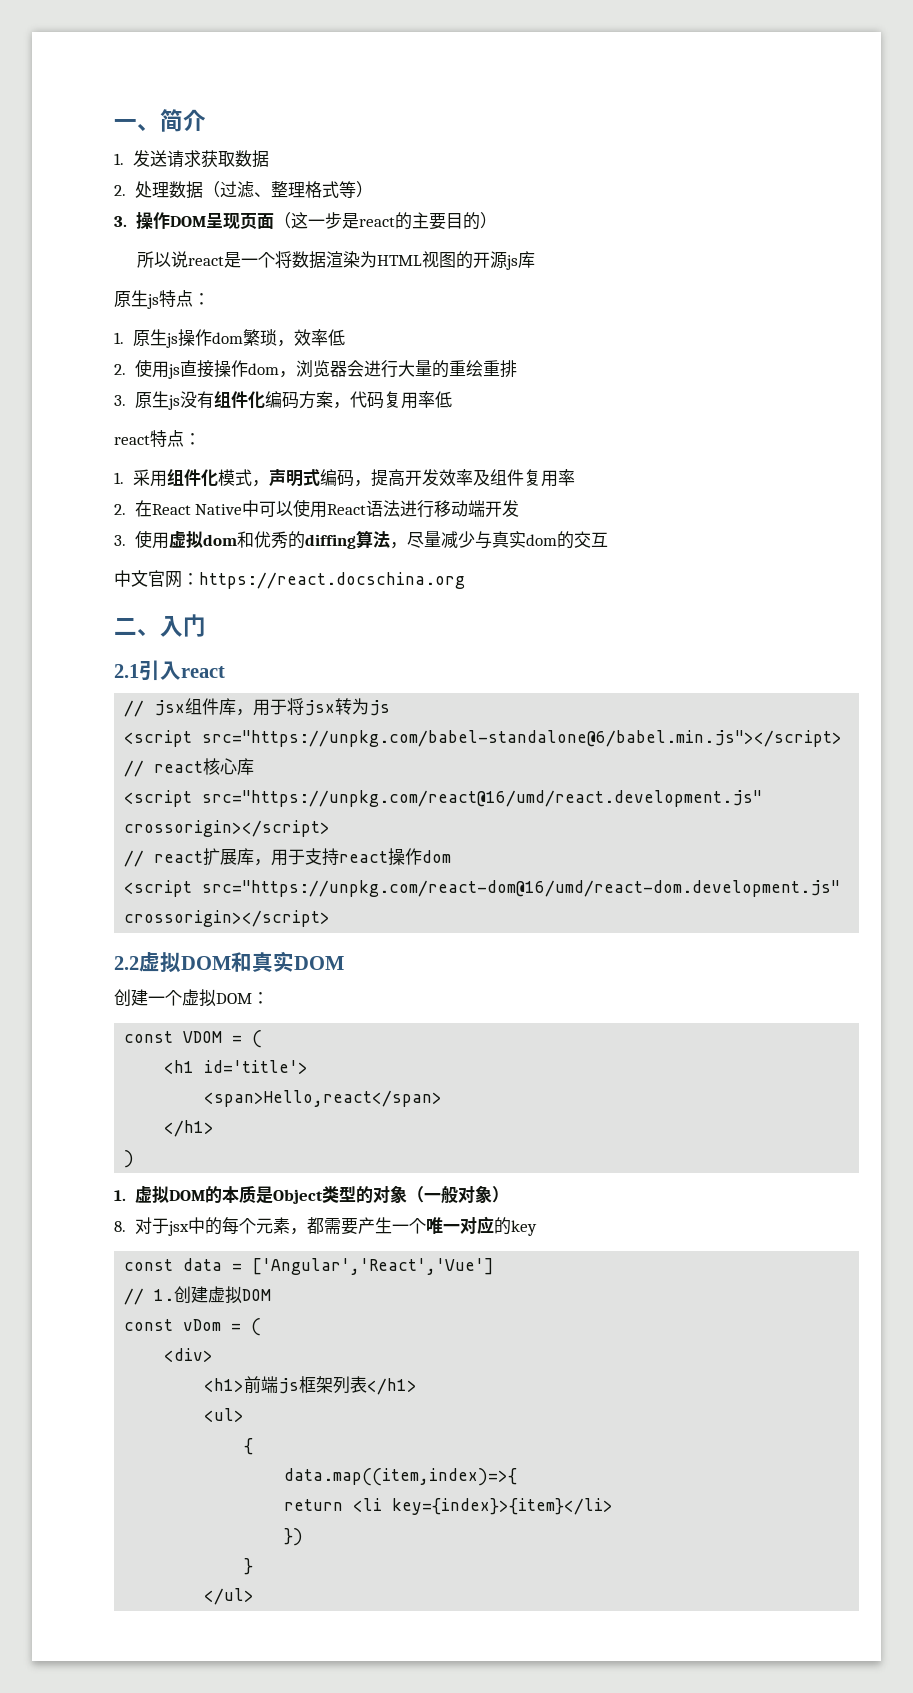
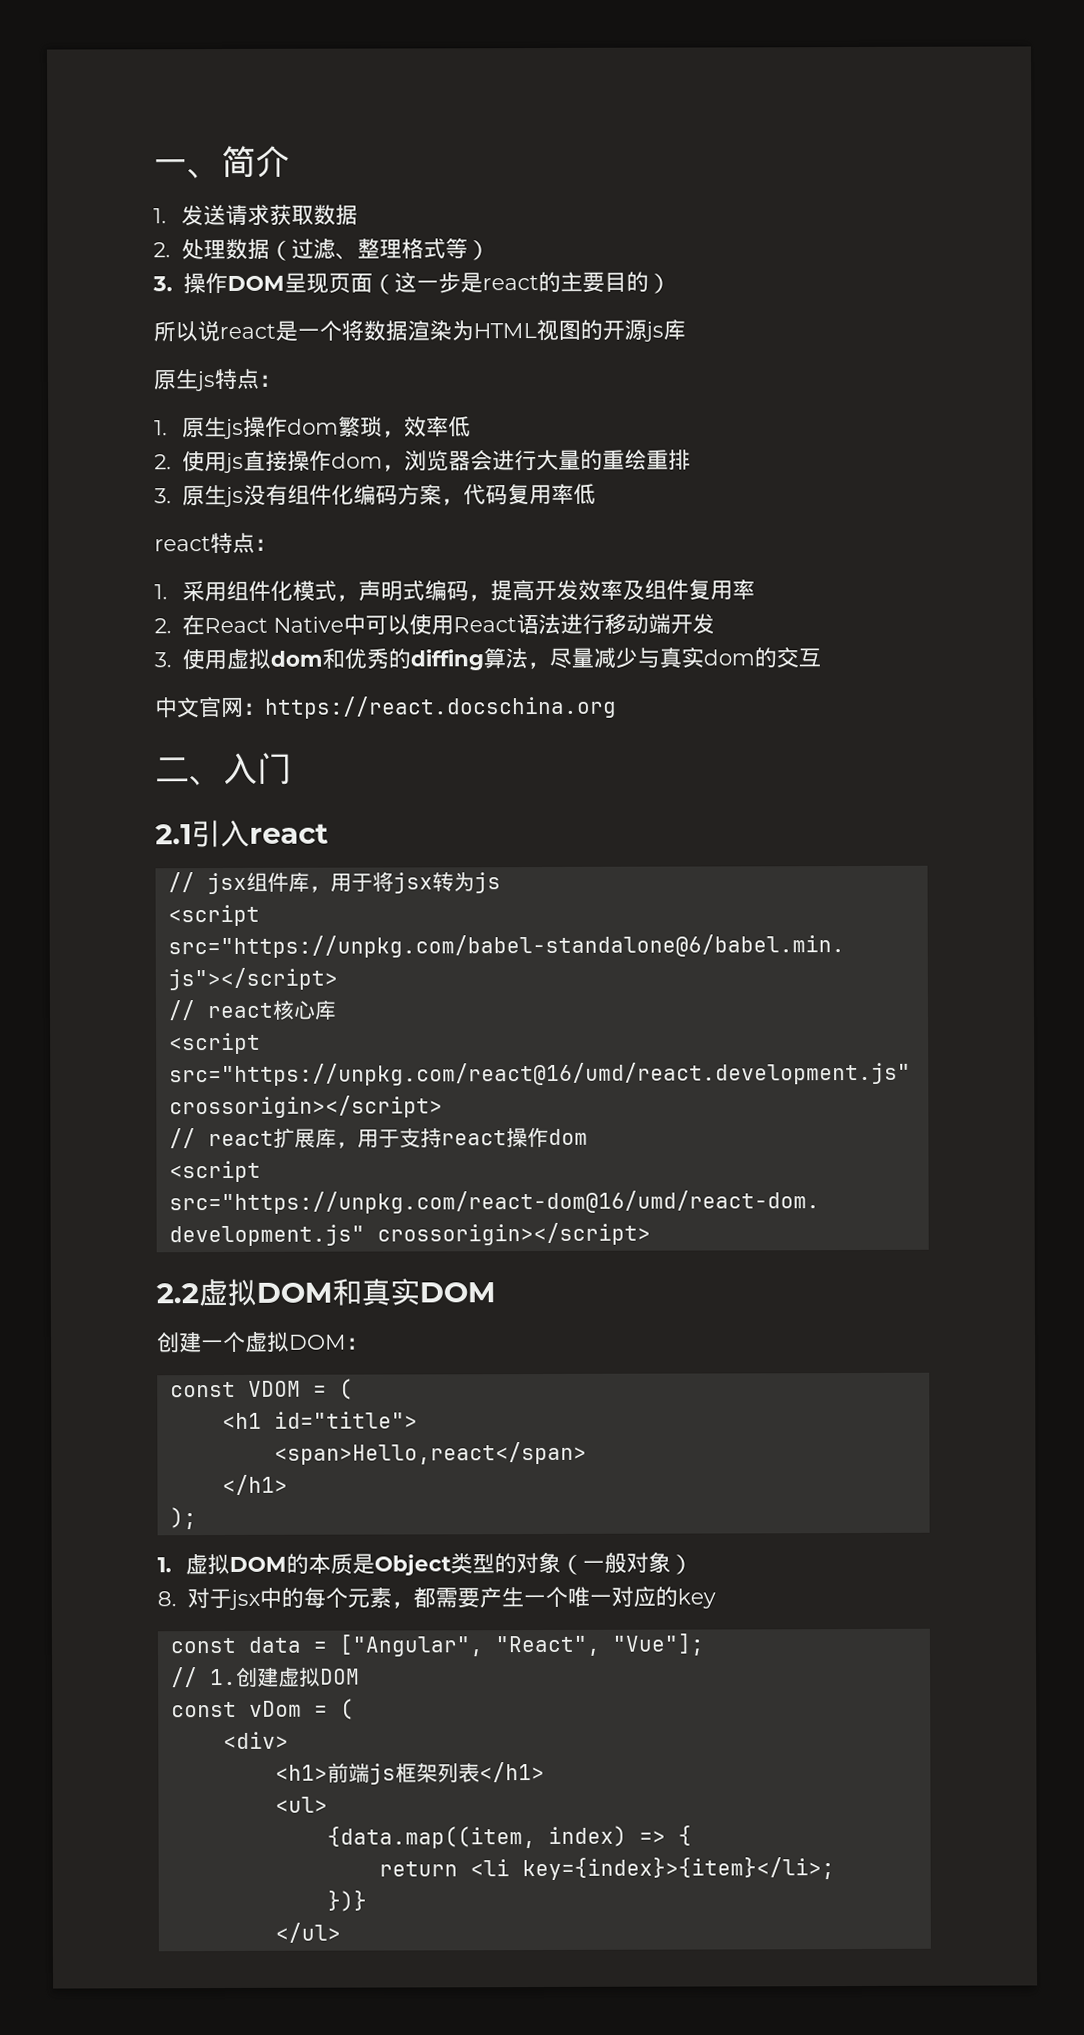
- <h1 id='title'>
+ <h1 id="title">
  <span>Hello,react</span>
  </h1>
- )
+ );
- const data = ['Angular','React','Vue']
+ const data = ["Angular", "React", "Vue"];
- {
+ {data.map((item, index) => {
- data.map((item,index)=>{
- return <li key={index}>{item}</li>
- })
- }
+ return <li key={index}>{item}</li>;
+ })}

